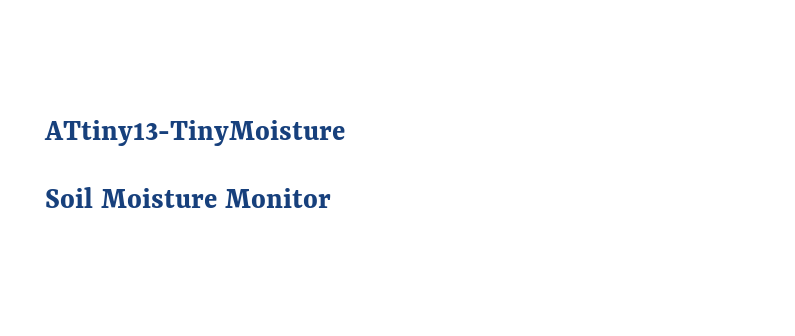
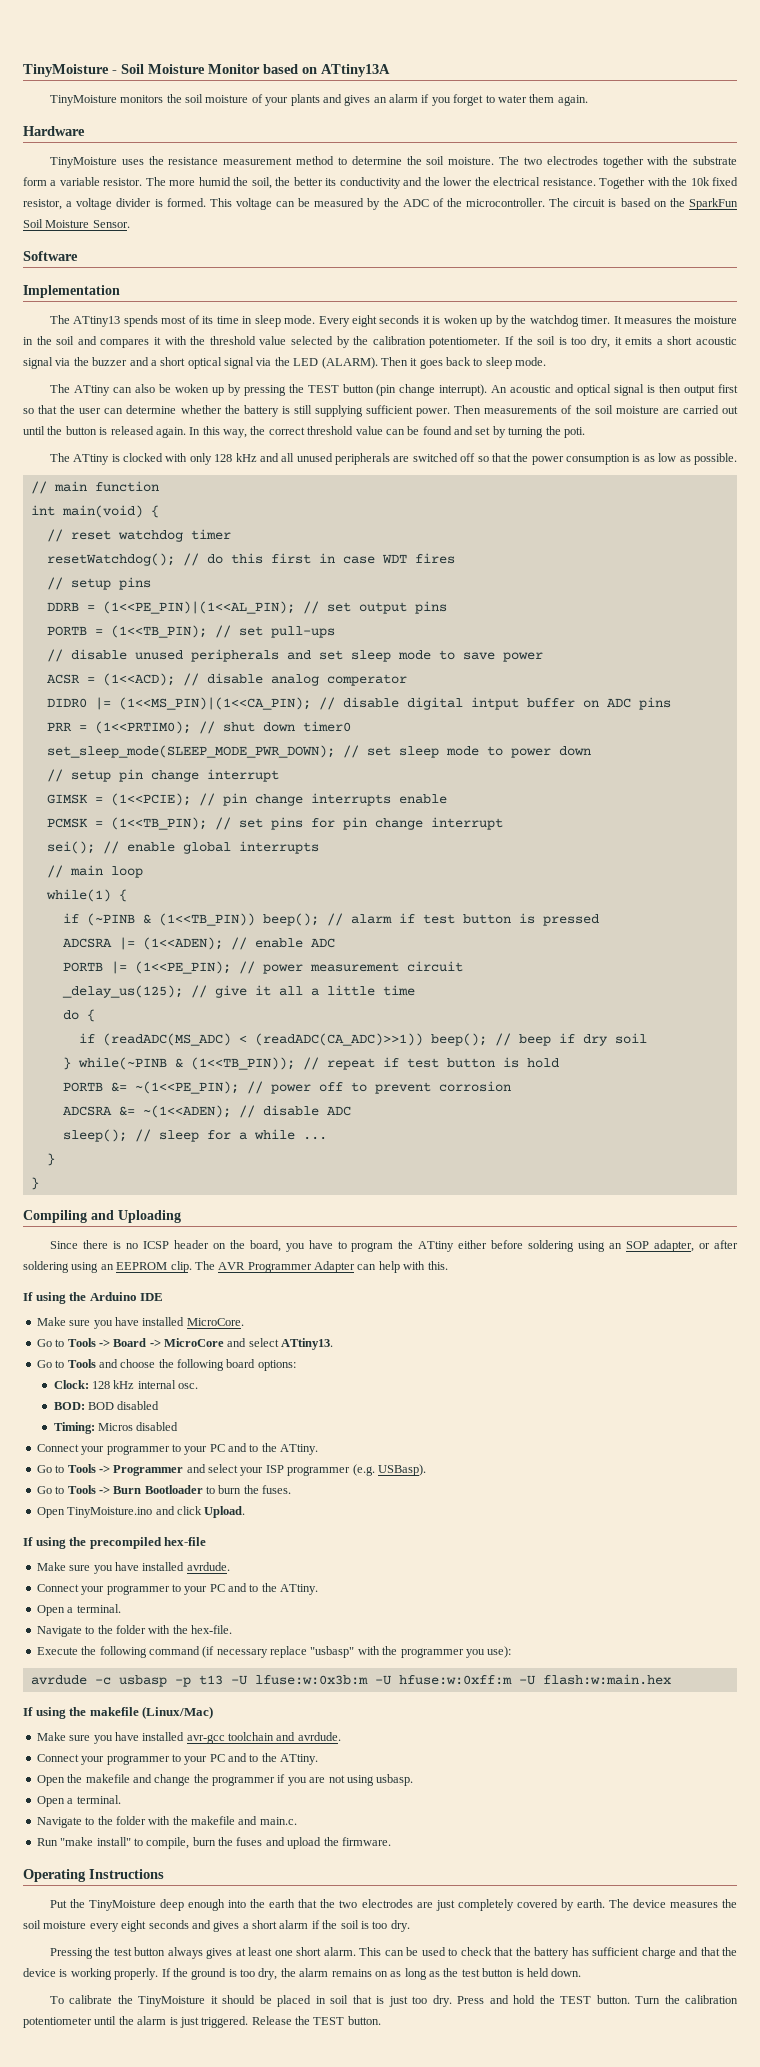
- ATtiny13-TinyMoisture
- Soil Moisture Monitor
+ TinyMoisture - Soil Moisture Monitor based on ATtiny13A
+ TinyMoisture monitors the soil moisture of your plants and gives an alarm if you forget to water them again.
+ Hardware
+ TinyMoisture uses the resistance measurement method to determine the soil moisture. The two electrodes together with the substrate form a variable resistor. The more humid the soil, the better its conductivity and the lower the electrical resistance. Together with the 10k fixed resistor, a voltage divider is formed. This voltage can be measured by the ADC of the microcontroller. The circuit is based on the SparkFun Soil Moisture Sensor.
+ Software
+ Implementation
+ The ATtiny13 spends most of its time in sleep mode. Every eight seconds it is woken up by the watchdog timer. It measures the moisture in the soil and compares it with the threshold value selected by the calibration potentiometer. If the soil is too dry, it emits a short acoustic signal via the buzzer and a short optical signal via the LED (ALARM). Then it goes back to sleep mode.
+ The ATtiny can also be woken up by pressing the TEST button (pin change interrupt). An acoustic and optical signal is then output first so that the user can determine whether the battery is still supplying sufficient power. Then measurements of the soil moisture are carried out until the button is released again. In this way, the correct threshold value can be found and set by turning the poti.
+ The ATtiny is clocked with only 128 kHz and all unused peripherals are switched off so that the power consumption is as low as possible.
+ // main function
+ int main(void) {
+ // reset watchdog timer
+ resetWatchdog(); // do this first in case WDT fires
+ // setup pins
+ DDRB = (1<<PE_PIN)|(1<<AL_PIN); // set output pins
+ PORTB = (1<<TB_PIN); // set pull-ups
+ // disable unused peripherals and set sleep mode to save power
+ ACSR = (1<<ACD); // disable analog comperator
+ DIDR0 |= (1<<MS_PIN)|(1<<CA_PIN); // disable digital intput buffer on ADC pins
+ PRR = (1<<PRTIM0); // shut down timer0
+ set_sleep_mode(SLEEP_MODE_PWR_DOWN); // set sleep mode to power down
+ // setup pin change interrupt
+ GIMSK = (1<<PCIE); // pin change interrupts enable
+ PCMSK = (1<<TB_PIN); // set pins for pin change interrupt
+ sei(); // enable global interrupts
+ // main loop
+ while(1) {
+ if (~PINB & (1<<TB_PIN)) beep(); // alarm if test button is pressed
+ ADCSRA |= (1<<ADEN); // enable ADC
+ PORTB |= (1<<PE_PIN); // power measurement circuit
+ _delay_us(125); // give it all a little time
+ do {
+ if (readADC(MS_ADC) < (readADC(CA_ADC)>>1)) beep(); // beep if dry soil
+ } while(~PINB & (1<<TB_PIN)); // repeat if test button is hold
+ PORTB &= ~(1<<PE_PIN); // power off to prevent corrosion
+ ADCSRA &= ~(1<<ADEN); // disable ADC
+ sleep(); // sleep for a while ...
+ }
+ }
+ Compiling and Uploading
+ Since there is no ICSP header on the board, you have to program the ATtiny either before soldering using an SOP adapter, or after soldering using an EEPROM clip. The AVR Programmer Adapter can help with this.
+ If using the Arduino IDE
+ Make sure you have installed MicroCore.
+ Go to Tools -> Board -> MicroCore and select ATtiny13.
+ Go to Tools and choose the following board options:
+ Clock: 128 kHz internal osc.
+ BOD: BOD disabled
+ Timing: Micros disabled
+ Connect your programmer to your PC and to the ATtiny.
+ Go to Tools -> Programmer and select your ISP programmer (e.g. USBasp).
+ Go to Tools -> Burn Bootloader to burn the fuses.
+ Open TinyMoisture.ino and click Upload.
+ If using the precompiled hex-file
+ Make sure you have installed avrdude.
+ Connect your programmer to your PC and to the ATtiny.
+ Open a terminal.
+ Navigate to the folder with the hex-file.
+ Execute the following command (if necessary replace "usbasp" with the programmer you use):
+ avrdude -c usbasp -p t13 -U lfuse:w:0x3b:m -U hfuse:w:0xff:m -U flash:w:main.hex
+ If using the makefile (Linux/Mac)
+ Make sure you have installed avr-gcc toolchain and avrdude.
+ Connect your programmer to your PC and to the ATtiny.
+ Open the makefile and change the programmer if you are not using usbasp.
+ Open a terminal.
+ Navigate to the folder with the makefile and main.c.
+ Run "make install" to compile, burn the fuses and upload the firmware.
+ Operating Instructions
+ Put the TinyMoisture deep enough into the earth that the two electrodes are just completely covered by earth. The device measures the soil moisture every eight seconds and gives a short alarm if the soil is too dry.
+ Pressing the test button always gives at least one short alarm. This can be used to check that the battery has sufficient charge and that the device is working properly. If the ground is too dry, the alarm remains on as long as the test button is held down.
+ To calibrate the TinyMoisture it should be placed in soil that is just too dry. Press and hold the TEST button. Turn the calibration potentiometer until the alarm is just triggered. Release the TEST button.

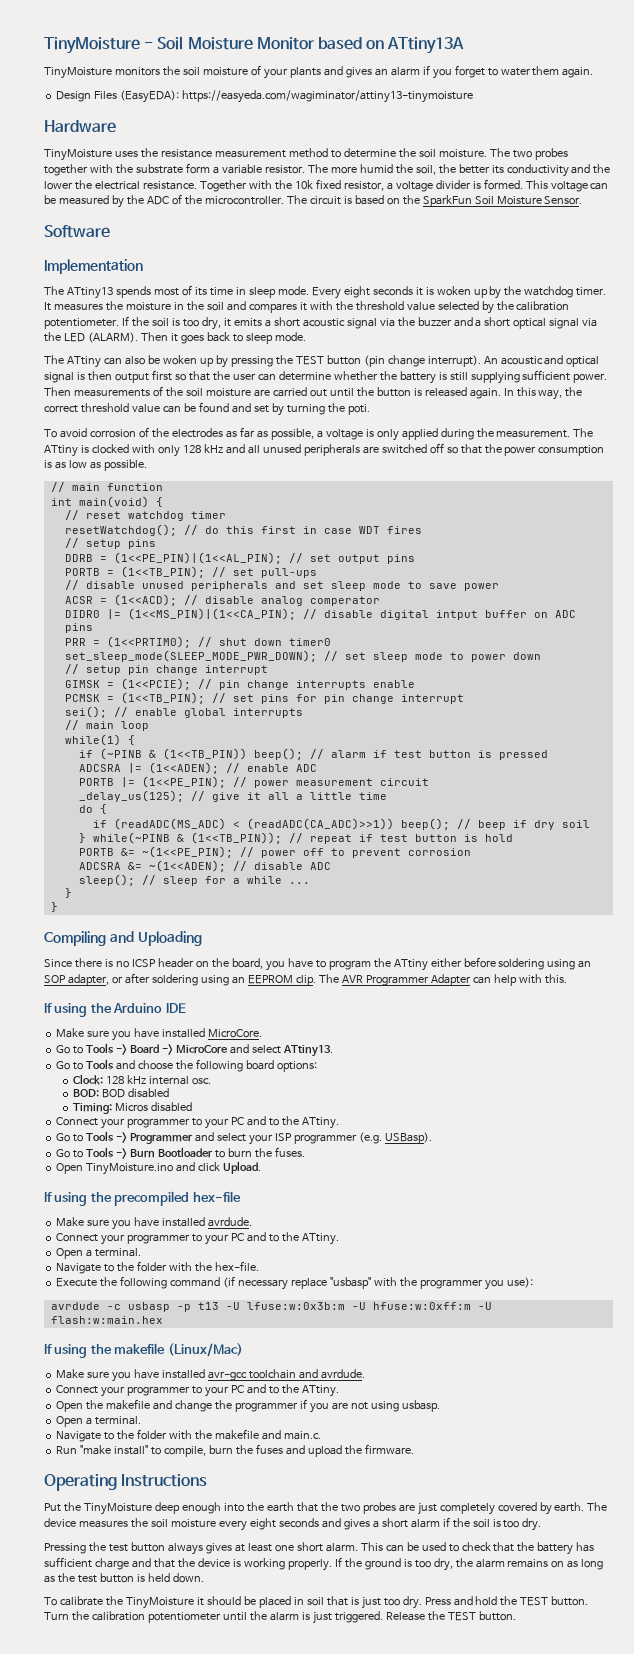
+ Design Files (EasyEDA): https://easyeda.com/wagiminator/attiny13-tinymoisture
- The two electrodes together with the substrate form a variable resistor.
+ The two probes together with the substrate form a variable resistor.
+ To avoid corrosion of the electrodes as far as possible, a voltage is only applied during the measurement.
- Put the TinyMoisture deep enough into the earth that the two electrodes are just completely covered by earth.
+ Put the TinyMoisture deep enough into the earth that the two probes are just completely covered by earth.

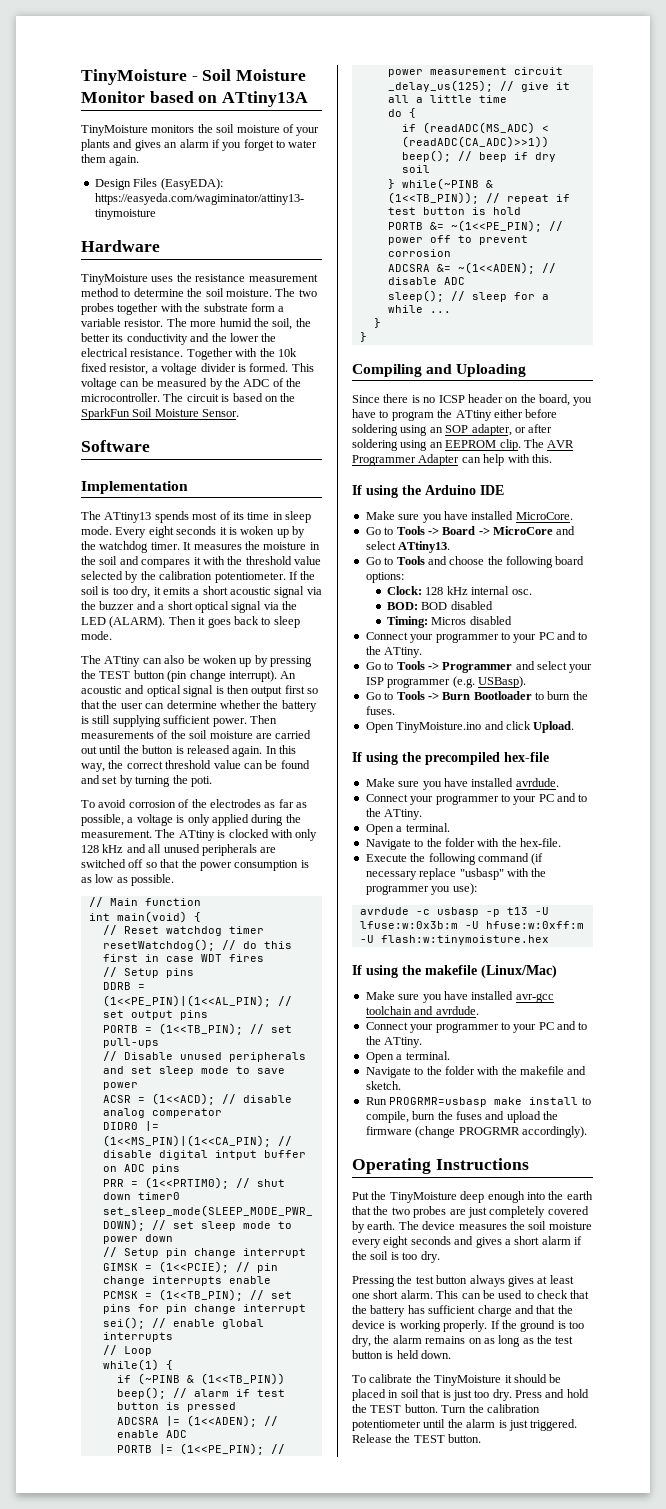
- // main function
+ // Main function
- // reset watchdog timer
+ // Reset watchdog timer
- // setup pins
+ // Setup pins
- // disable unused peripherals and set sleep mode to save power
+ // Disable unused peripherals and set sleep mode to save power
- // setup pin change interrupt
+ // Setup pin change interrupt
- // main loop
+ // Loop
- avrdude -c usbasp -p t13 -U lfuse:w:0x3b:m -U hfuse:w:0xff:m -U flash:w:main.hex
+ avrdude -c usbasp -p t13 -U lfuse:w:0x3b:m -U hfuse:w:0xff:m -U flash:w:tinymoisture.hex
- Open the makefile and change the programmer if you are not using usbasp.
- Navigate to the folder with the makefile and main.c.
+ Navigate to the folder with the makefile and sketch.
- Run "make install" to compile, burn the fuses and upload the firmware.
+ Run PROGRMR=usbasp make install to compile, burn the fuses and upload the firmware (change PROGRMR accordingly).

